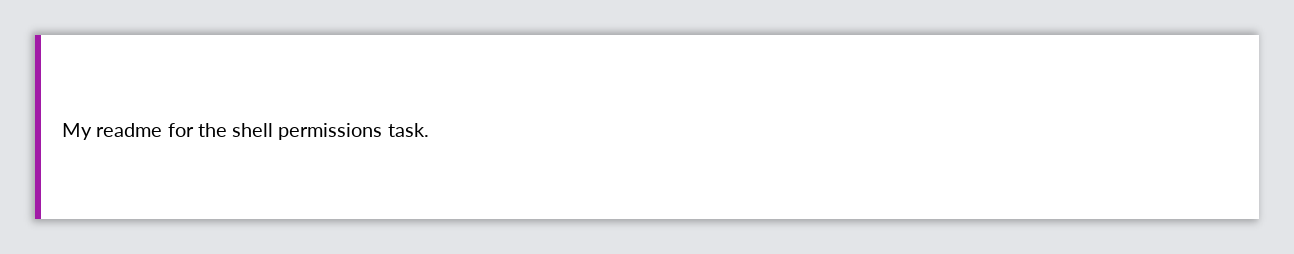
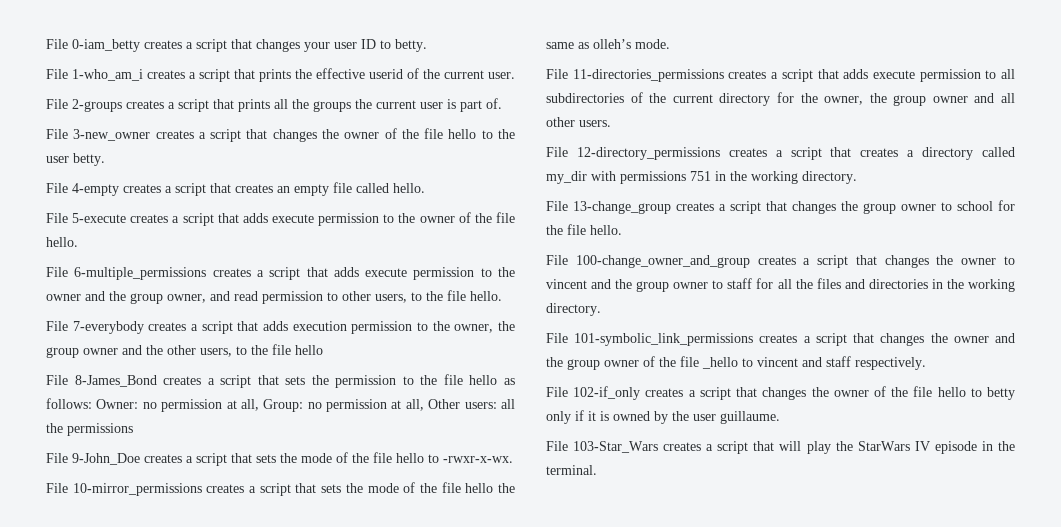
- My readme for the shell permissions task.
+ File 0-iam_betty creates a script that changes your user ID to betty.
+ File 1-who_am_i creates a script that prints the effective userid of the current user.
+ File 2-groups creates a script that prints all the groups the current user is part of.
+ File 3-new_owner creates a script that changes the owner of the file hello to the user betty.
+ File 4-empty creates a script that creates an empty file called hello.
+ File 5-execute creates a script that adds execute permission to the owner of the file hello.
+ File 6-multiple_permissions creates a script that adds execute permission to the owner and the group owner, and read permission to other users, to the file hello.
+ File 7-everybody creates a script that adds execution permission to the owner, the group owner and the other users, to the file hello
+ File 8-James_Bond creates a script that sets the permission to the file hello as follows: Owner: no permission at all, Group: no permission at all, Other users: all the permissions
+ File 9-John_Doe creates a script that sets the mode of the file hello to -rwxr-x-wx.
+ File 10-mirror_permissions creates a script that sets the mode of the file hello the same as olleh’s mode.
+ File 11-directories_permissions creates a script that adds execute permission to all subdirectories of the current directory for the owner, the group owner and all other users.
+ File 12-directory_permissions creates a script that creates a directory called my_dir with permissions 751 in the working directory.
+ File 13-change_group creates a script that changes the group owner to school for the file hello.
+ File 100-change_owner_and_group creates a script that changes the owner to vincent and the group owner to staff for all the files and directories in the working directory.
+ File 101-symbolic_link_permissions creates a script that changes the owner and the group owner of the file _hello to vincent and staff respectively.
+ File 102-if_only creates a script that changes the owner of the file hello to betty only if it is owned by the user guillaume.
+ File 103-Star_Wars creates a script that will play the StarWars IV episode in the terminal.

